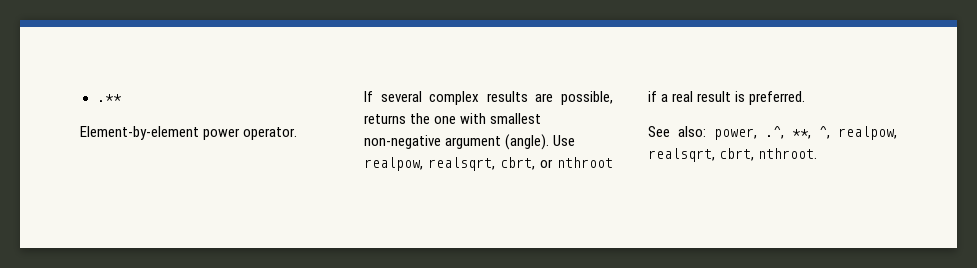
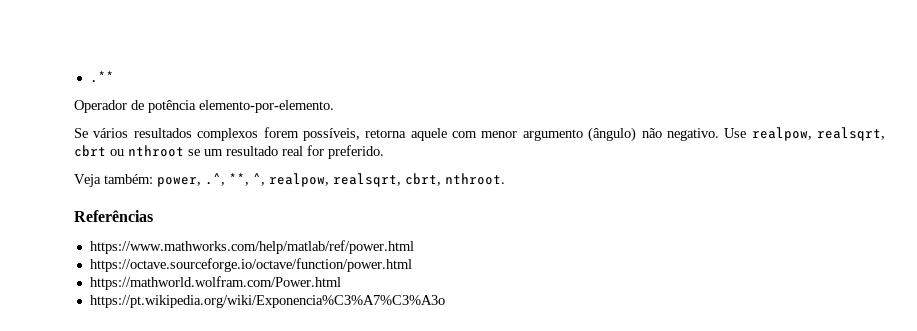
- Element-by-element power operator.
- If several complex results are possible, returns the one with smallest non-negative argument (angle). Use realpow, realsqrt, cbrt, or nthroot if a real result is preferred.
- See also: power, .^, **, ^, realpow, realsqrt, cbrt, nthroot.
+ Operador de potência elemento-por-elemento.
+ Se vários resultados complexos forem possíveis, retorna aquele com menor argumento (ângulo) não negativo. Use realpow, realsqrt, cbrt ou nthroot se um resultado real for preferido.
+ Veja também: power, .^, **, ^, realpow, realsqrt, cbrt, nthroot.
+ Referências
+ https://www.mathworks.com/help/matlab/ref/power.html
+ https://octave.sourceforge.io/octave/function/power.html
+ https://mathworld.wolfram.com/Power.html
+ https://pt.wikipedia.org/wiki/Exponencia%C3%A7%C3%A3o

